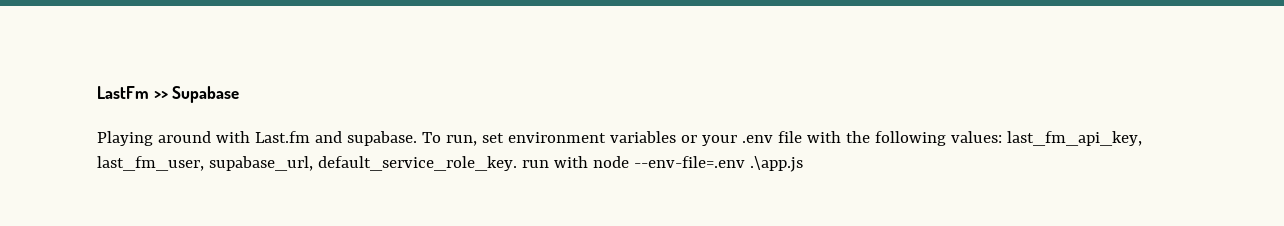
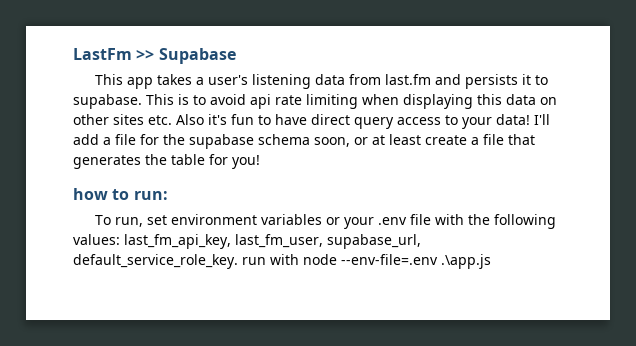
- Playing around with Last.fm and supabase. To run, set environment variables or your .env file with the following values: last_fm_api_key, last_fm_user, supabase_url, default_service_role_key. run with node --env-file=.env .\app.js
+ This app takes a user's listening data from last.fm and persists it to supabase. This is to avoid api rate limiting when displaying this data on other sites etc. Also it's fun to have direct query access to your data! I'll add a file for the supabase schema soon, or at least create a file that generates the table for you!
+ how to run:
+ To run, set environment variables or your .env file with the following values: last_fm_api_key, last_fm_user, supabase_url, default_service_role_key. run with node --env-file=.env .\app.js

